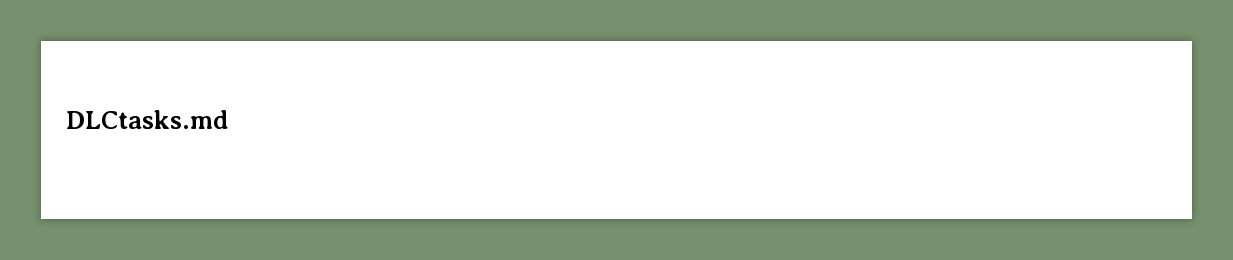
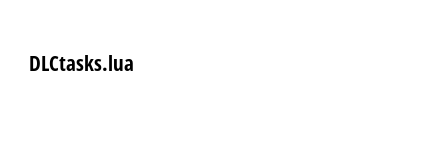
- DLCtasks.md
+ DLCtasks.lua

